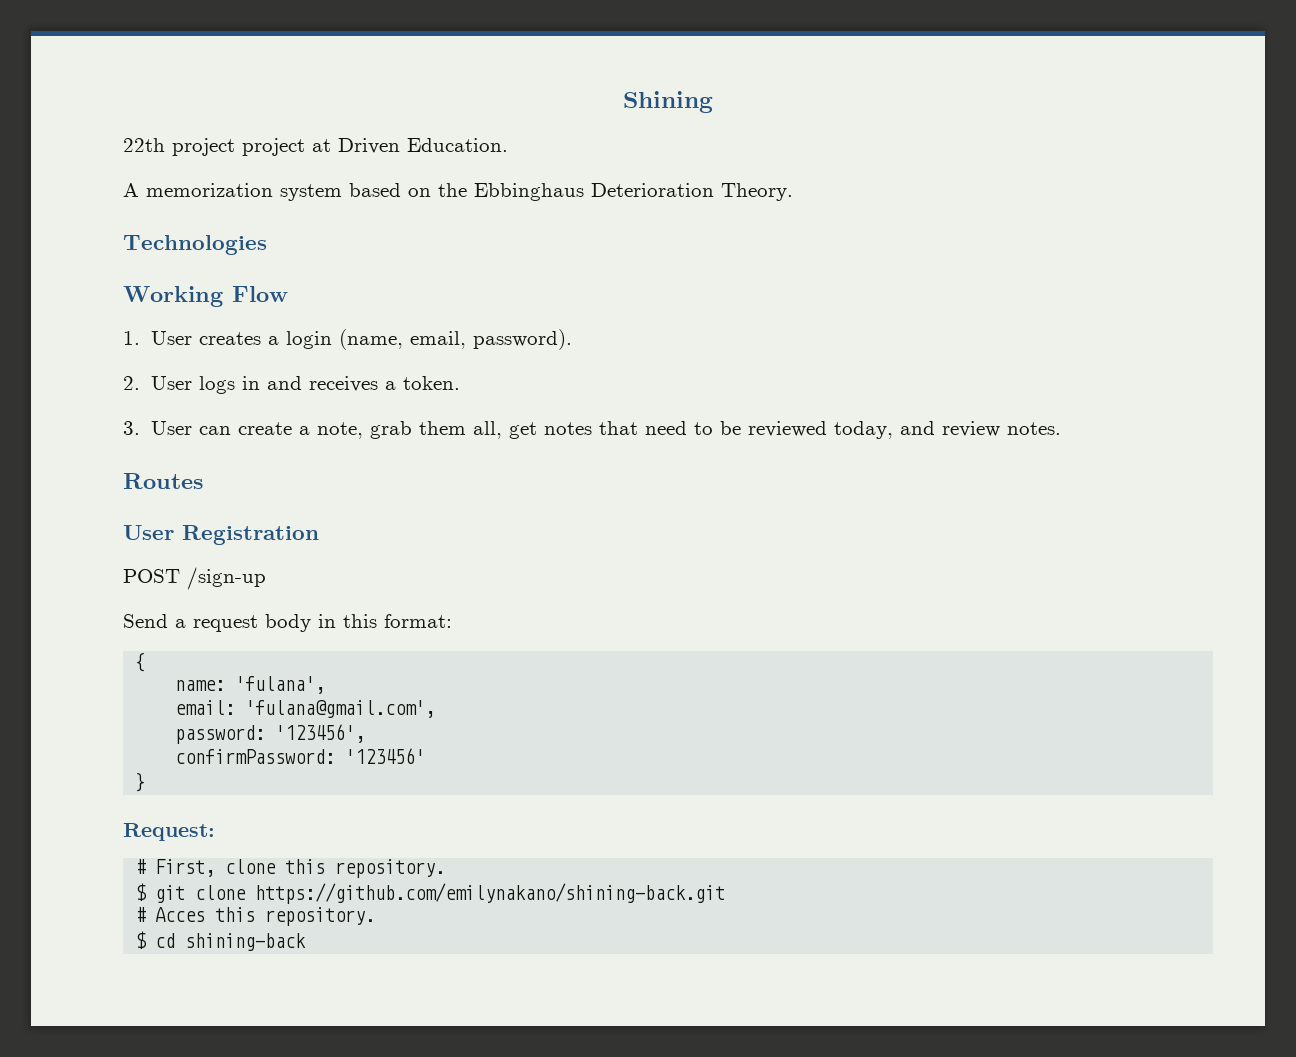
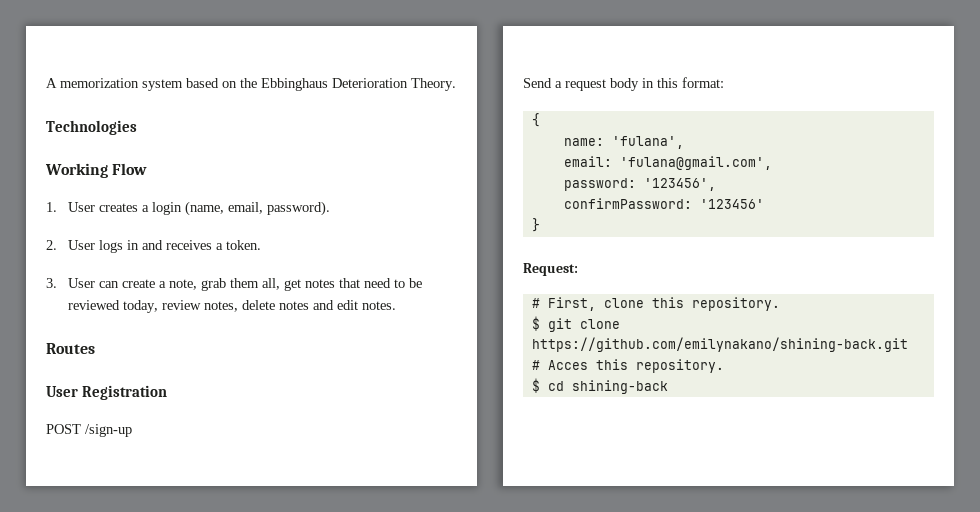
- Shining
- 22th project project at Driven Education.
- 3. User can create a note, grab them all, get notes that need to be reviewed today, and review notes.
+ 3. User can create a note, grab them all, get notes that need to be reviewed today, review notes, delete notes and edit notes.

